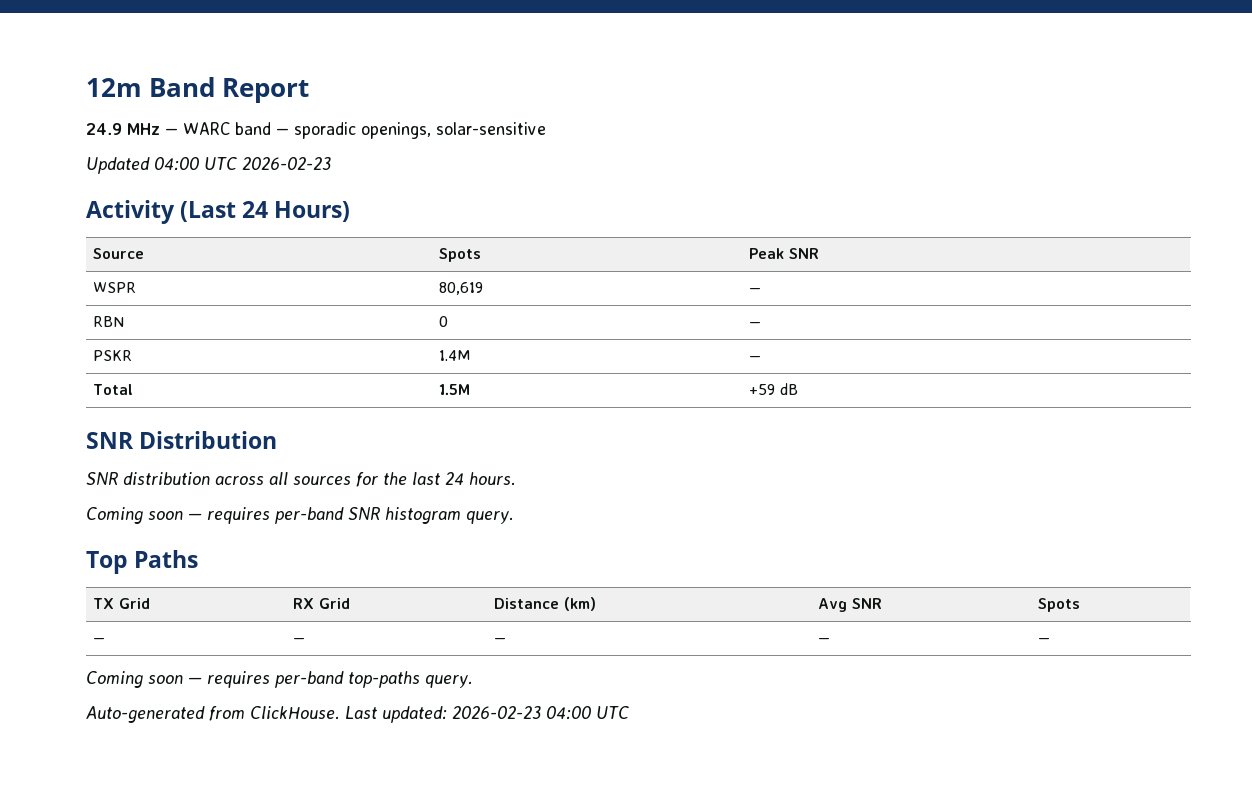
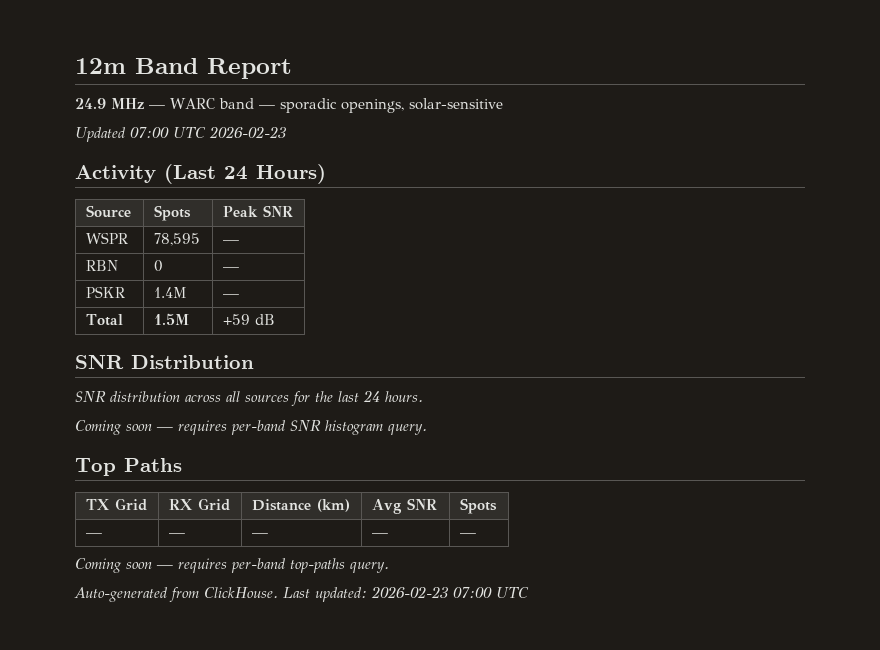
- Updated 04:00 UTC 2026-02-23
+ Updated 07:00 UTC 2026-02-23
- WSPR | 80,619 | —
+ WSPR | 78,595 | —
- Last updated: 2026-02-23 04:00 UTC
+ Last updated: 2026-02-23 07:00 UTC

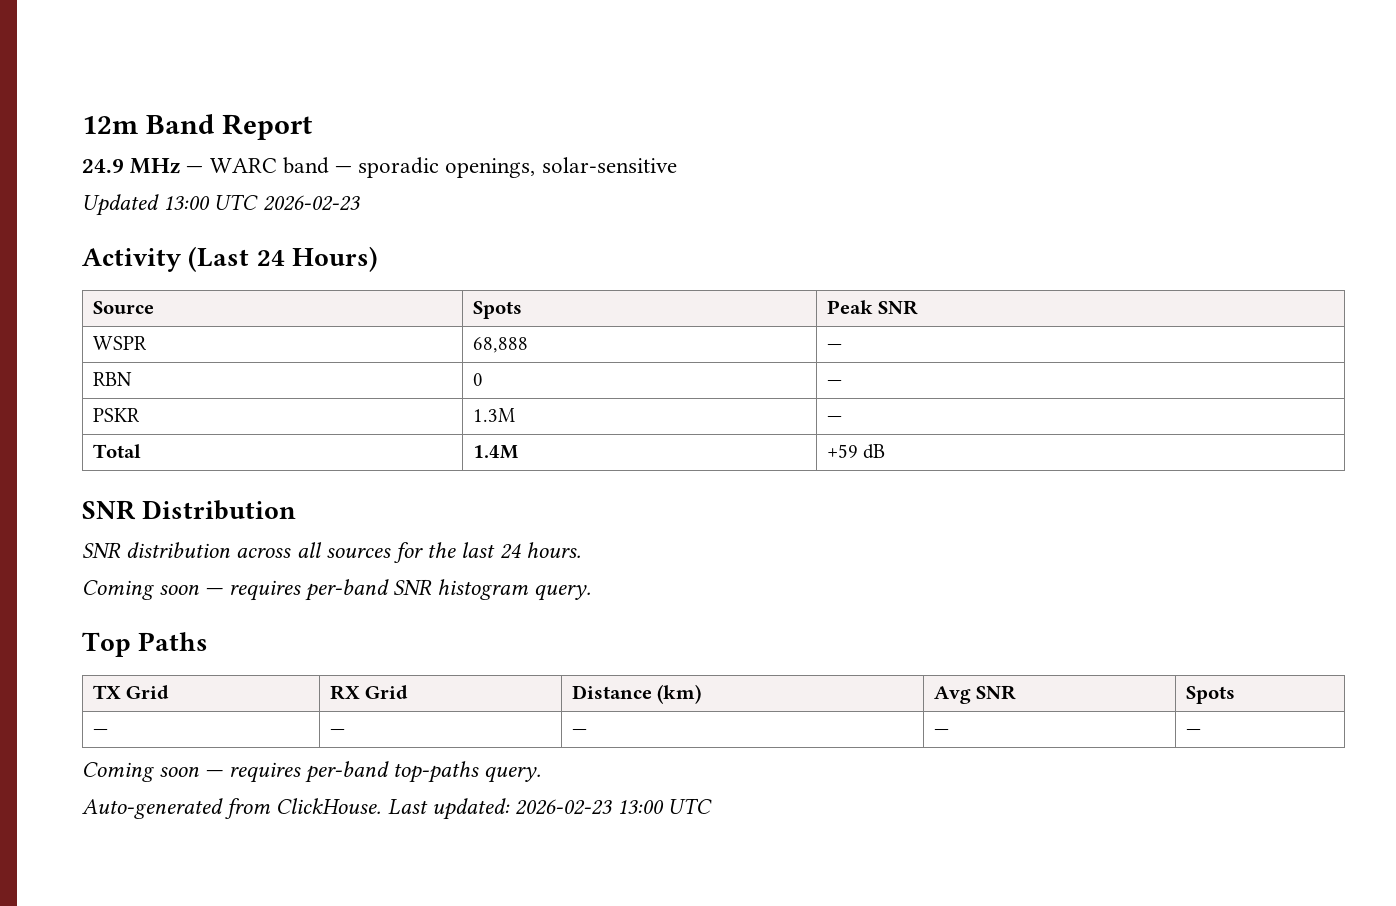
- Updated 07:00 UTC 2026-02-23
+ Updated 13:00 UTC 2026-02-23
- WSPR | 78,595 | —
+ WSPR | 68,888 | —
- PSKR | 1.4M | —
+ PSKR | 1.3M | —
- Total | 1.5M | +59 dB
+ Total | 1.4M | +59 dB
- Last updated: 2026-02-23 07:00 UTC
+ Last updated: 2026-02-23 13:00 UTC

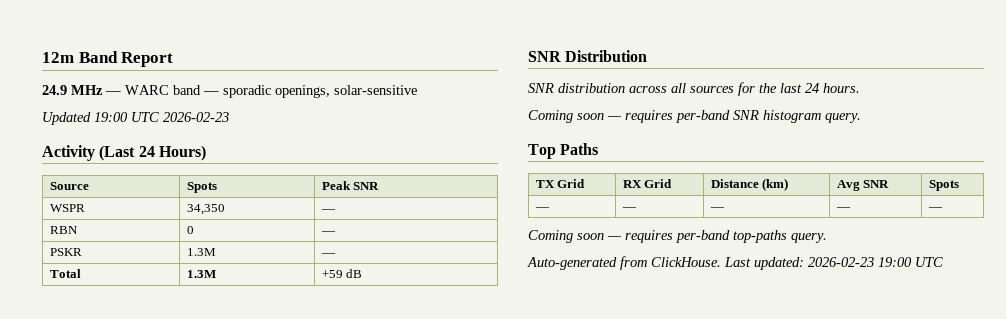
- Updated 13:00 UTC 2026-02-23
+ Updated 19:00 UTC 2026-02-23
- WSPR | 68,888 | —
+ WSPR | 34,350 | —
- Total | 1.4M | +59 dB
+ Total | 1.3M | +59 dB
- Last updated: 2026-02-23 13:00 UTC
+ Last updated: 2026-02-23 19:00 UTC

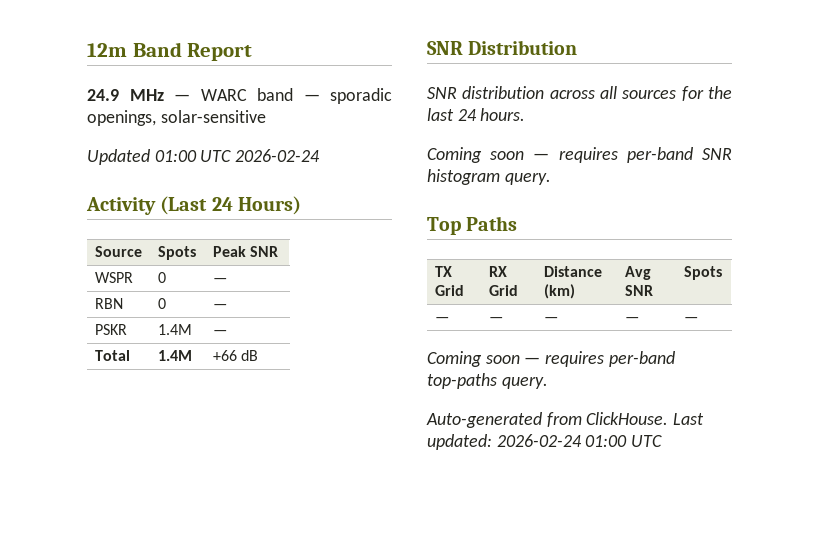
- Updated 19:00 UTC 2026-02-23
+ Updated 01:00 UTC 2026-02-24
- WSPR | 34,350 | —
+ WSPR | 0 | —
- PSKR | 1.3M | —
+ PSKR | 1.4M | —
- Total | 1.3M | +59 dB
+ Total | 1.4M | +66 dB
- Last updated: 2026-02-23 19:00 UTC
+ Last updated: 2026-02-24 01:00 UTC

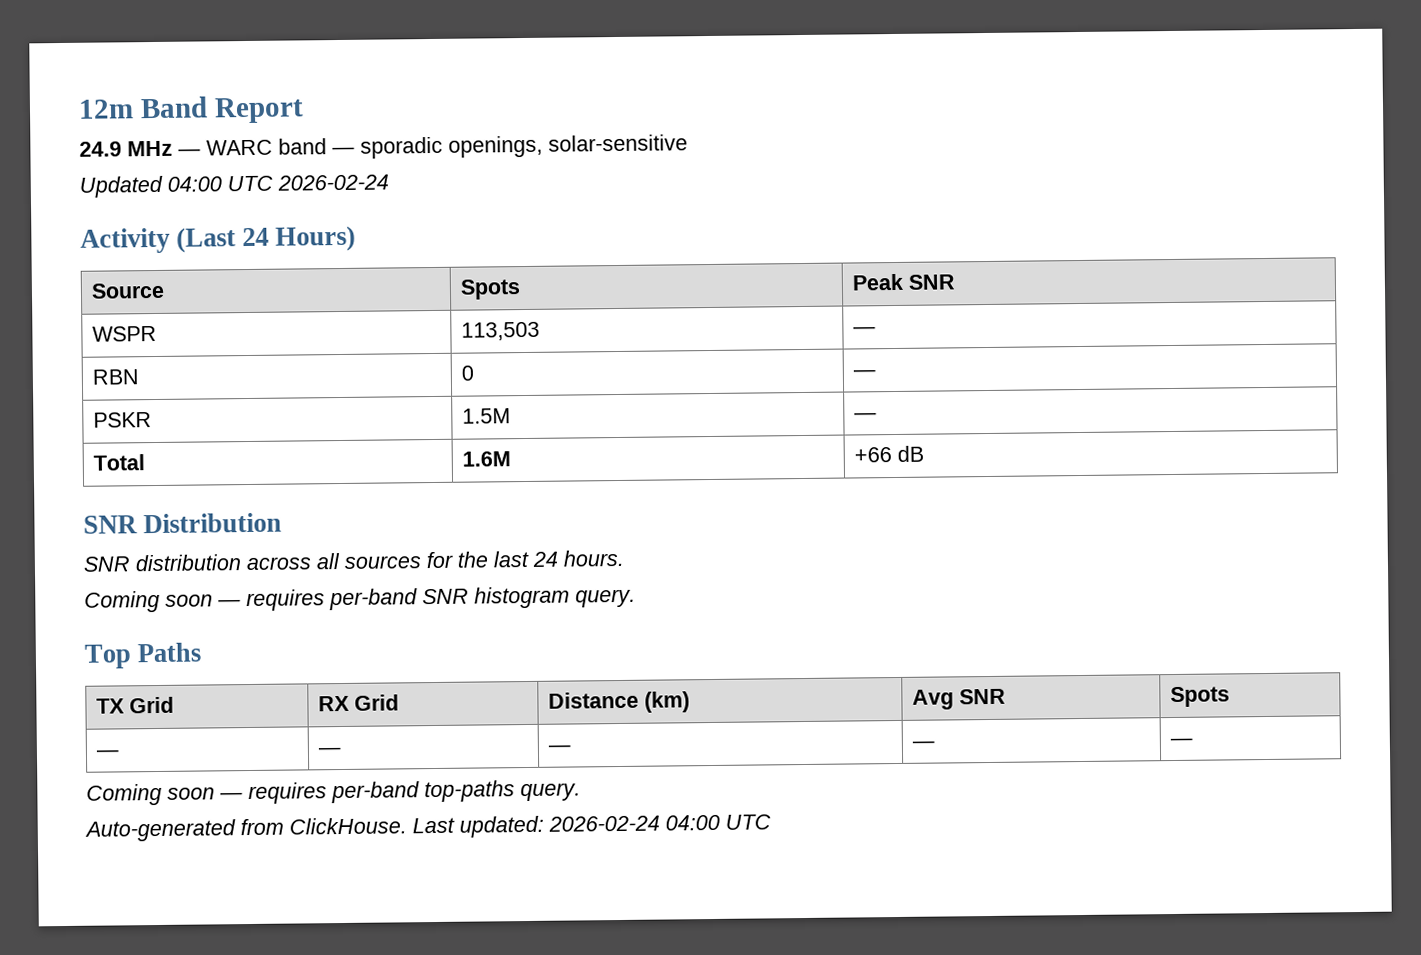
- Updated 01:00 UTC 2026-02-24
+ Updated 04:00 UTC 2026-02-24
- WSPR | 0 | —
+ WSPR | 113,503 | —
- PSKR | 1.4M | —
+ PSKR | 1.5M | —
- Total | 1.4M | +66 dB
+ Total | 1.6M | +66 dB
- Last updated: 2026-02-24 01:00 UTC
+ Last updated: 2026-02-24 04:00 UTC

